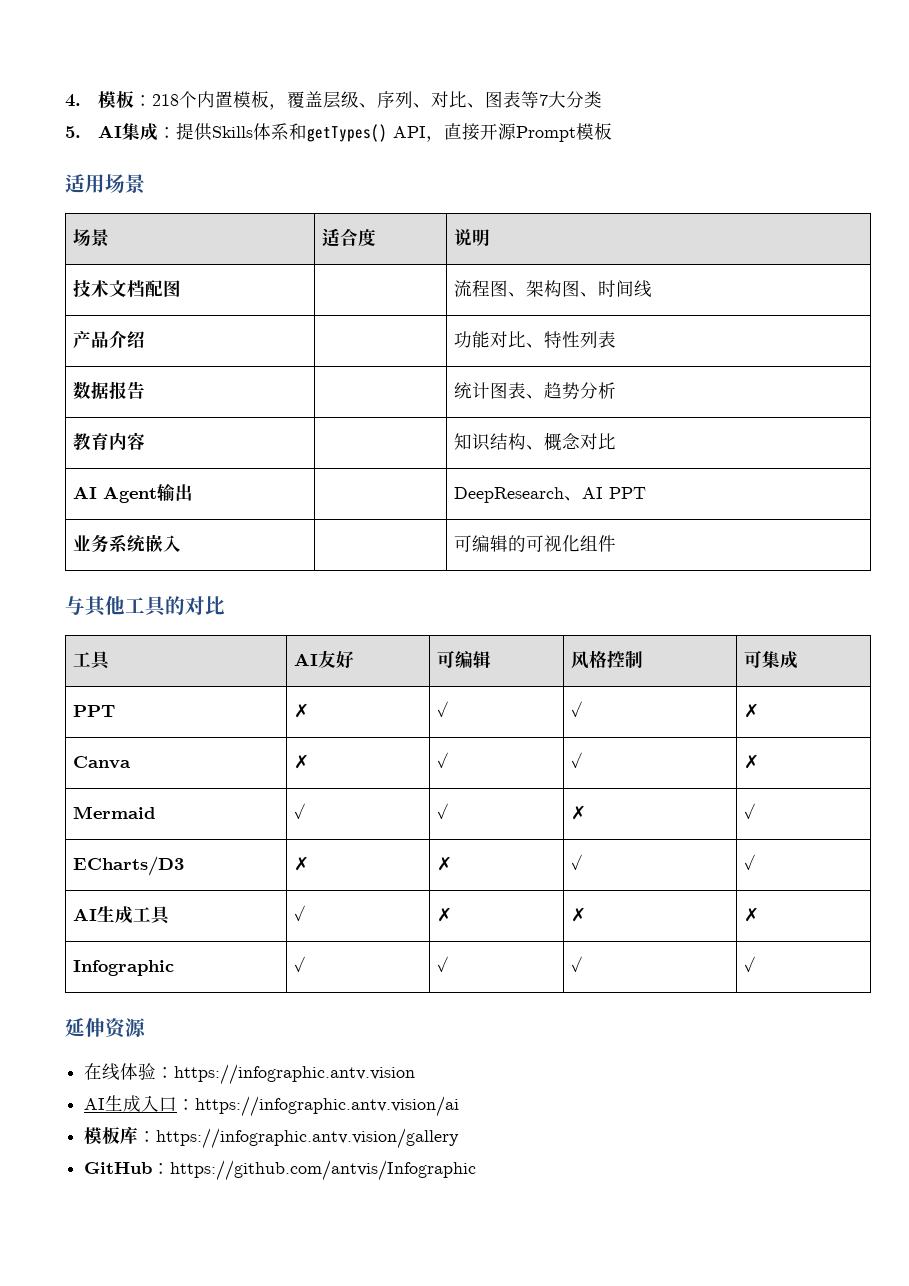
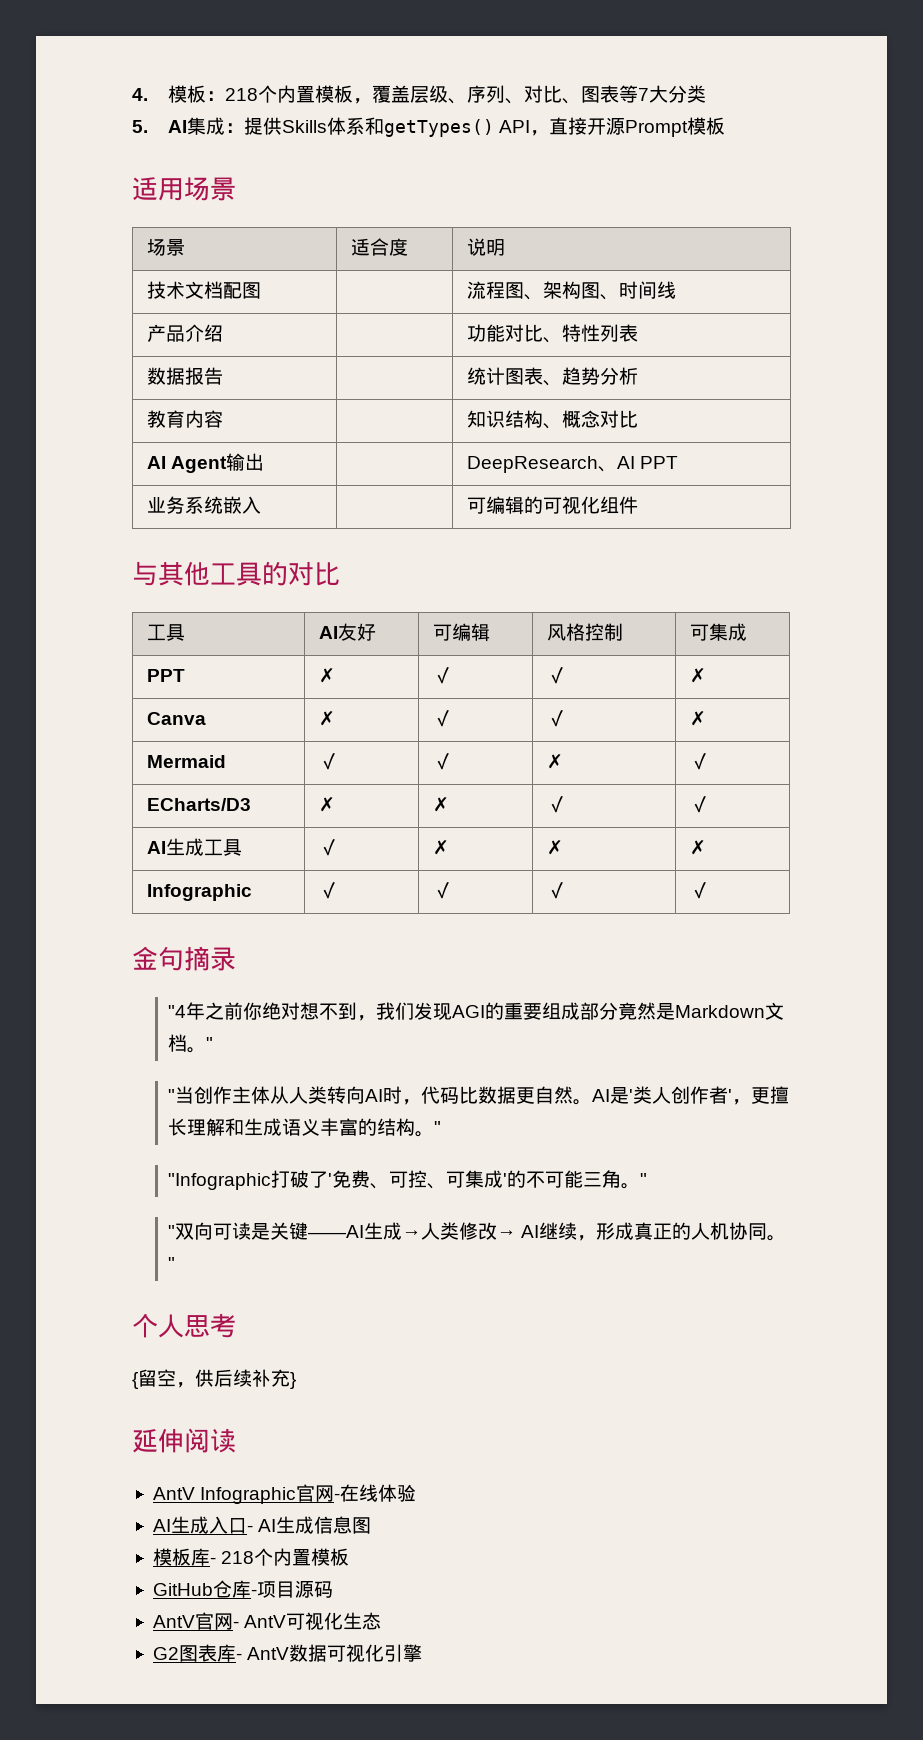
- 延伸资源
- 在线体验：https://infographic.antv.vision
+ 金句摘录
+ "4年之前你绝对想不到，我们发现AGI的重要组成部分竟然是Markdown文档。"
+ "当创作主体从人类转向AI时，代码比数据更自然。AI是'类人创作者'，更擅长理解和生成语义丰富的结构。"
+ "Infographic打破了'免费、可控、可集成'的不可能三角。"
+ "双向可读是关键——AI生成→人类修改→ AI继续，形成真正的人机协同。"
+ 个人思考
+ {留空，供后续补充}
+ 延伸阅读
+ AntV Infographic官网-在线体验
- AI生成入口：https://infographic.antv.vision/ai
- 模板库：https://infographic.antv.vision/gallery
- GitHub：https://github.com/antvis/Infographic
+ AI生成入口- AI生成信息图
+ 模板库- 218个内置模板
+ GitHub仓库-项目源码
+ AntV官网- AntV可视化生态
+ G2图表库- AntV数据可视化引擎

